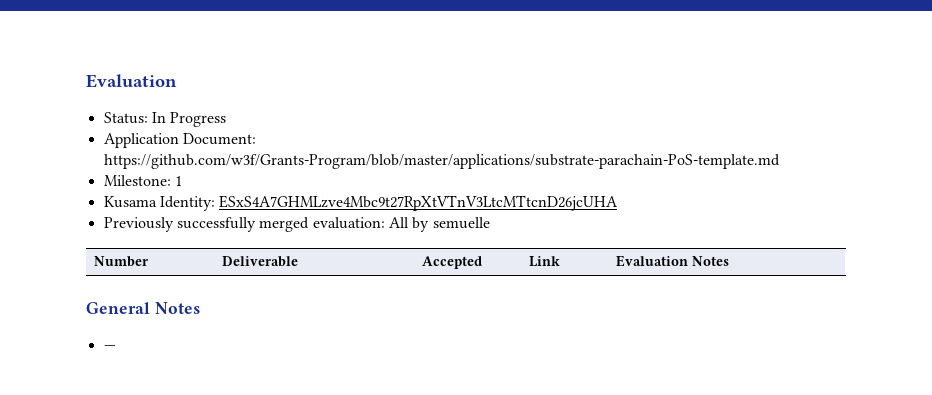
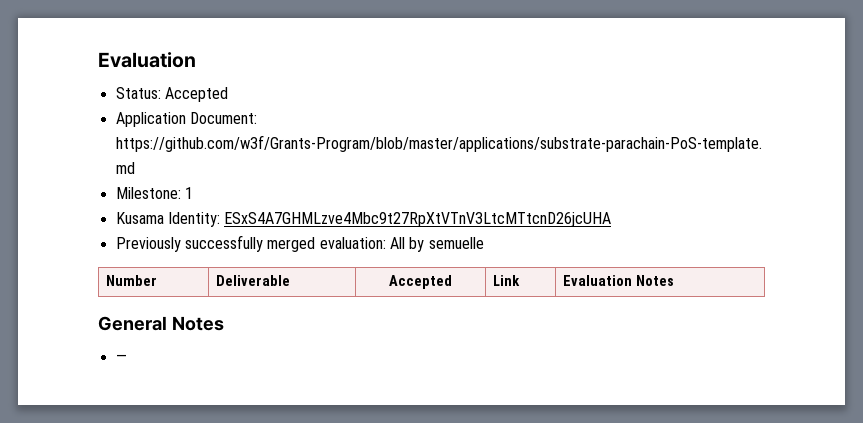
- Status: In Progress
+ Status: Accepted

